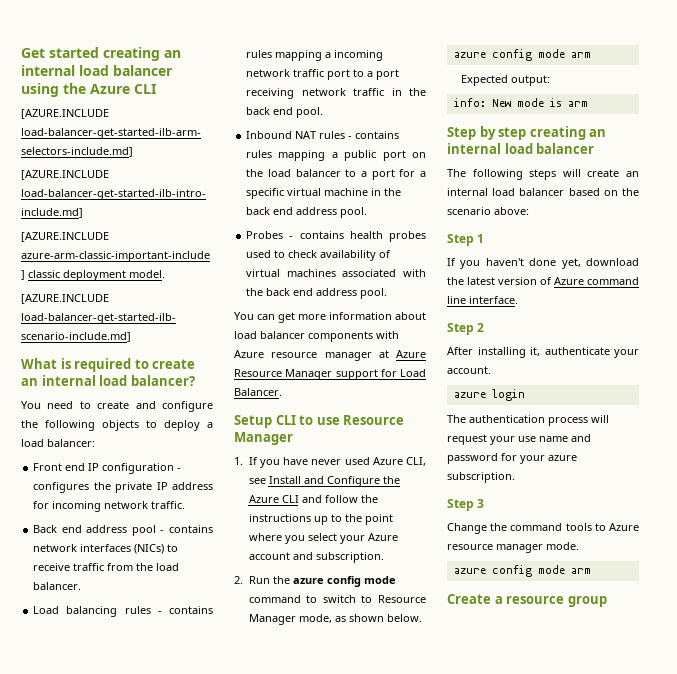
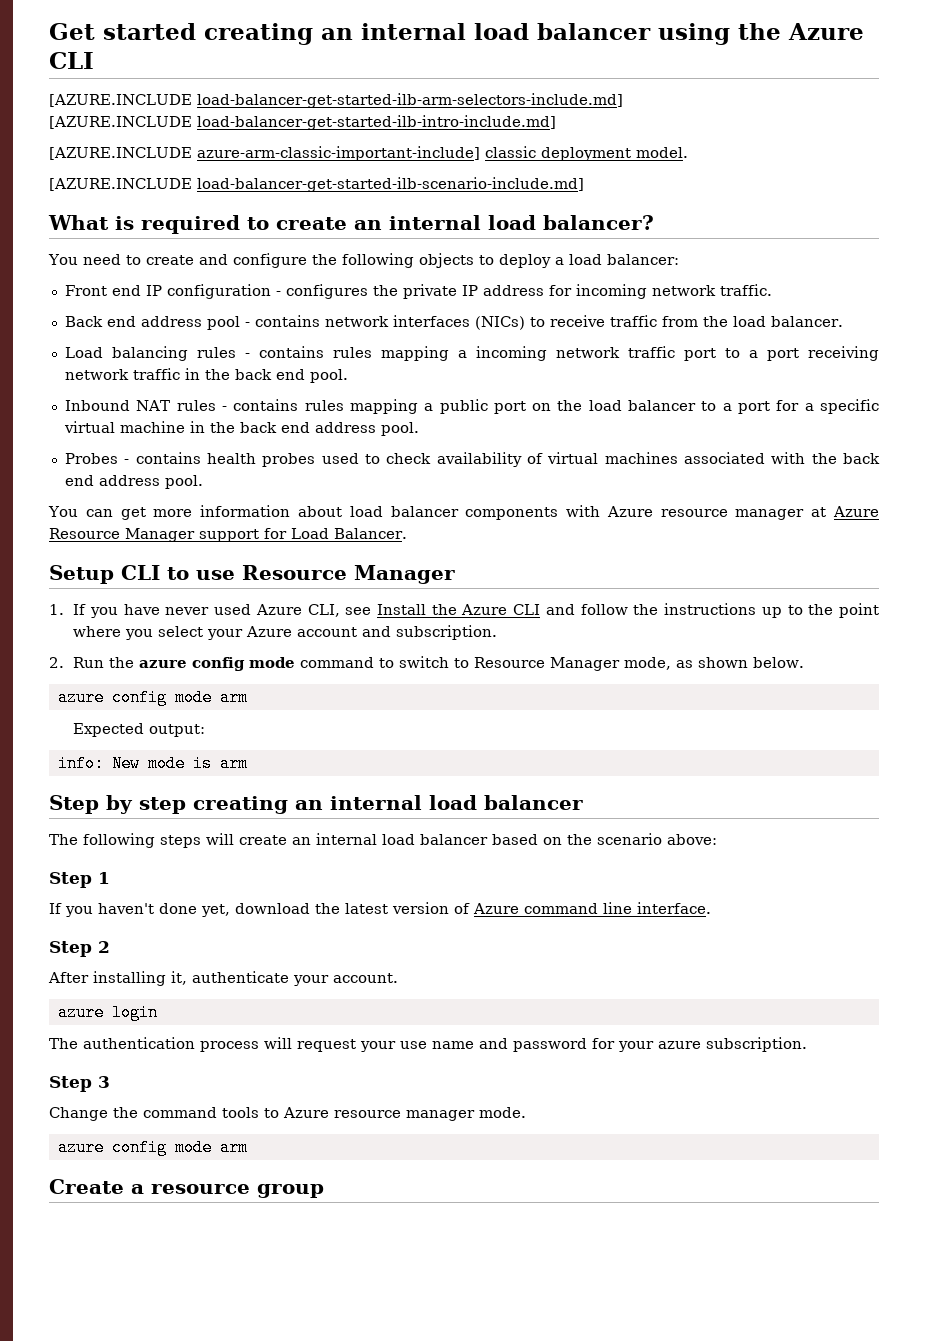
- 1. If you have never used Azure CLI, see Install and Configure the Azure CLI and follow the instructions up to the point where you select your Azure account and subscription.
+ 1. If you have never used Azure CLI, see Install the Azure CLI and follow the instructions up to the point where you select your Azure account and subscription.

